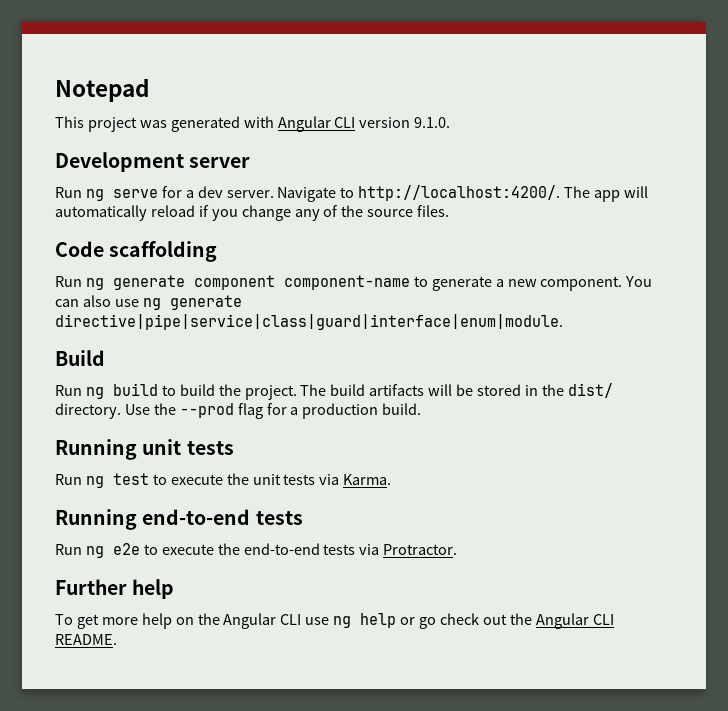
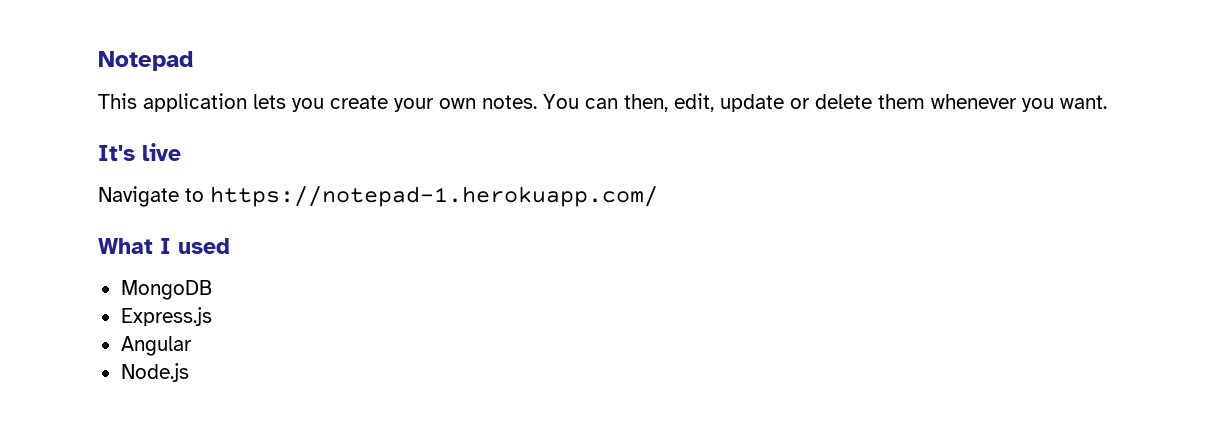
- This project was generated with Angular CLI version 9.1.0.
- Development server
- Run ng serve for a dev server. Navigate to http://localhost:4200/. The app will automatically reload if you change any of the source files.
- Code scaffolding
- Run ng generate component component-name to generate a new component. You can also use ng generate directive|pipe|service|class|guard|interface|enum|module.
- Build
- Run ng build to build the project. The build artifacts will be stored in the dist/ directory. Use the --prod flag for a production build.
- Running unit tests
- Run ng test to execute the unit tests via Karma.
- Running end-to-end tests
- Run ng e2e to execute the end-to-end tests via Protractor.
- Further help
- To get more help on the Angular CLI use ng help or go check out the Angular CLI README.
+ This application lets you create your own notes. You can then, edit, update or delete them whenever you want.
+ It's live
+ Navigate to https://notepad-1.herokuapp.com/
+ What I used
+ MongoDB
+ Express.js
+ Angular
+ Node.js

